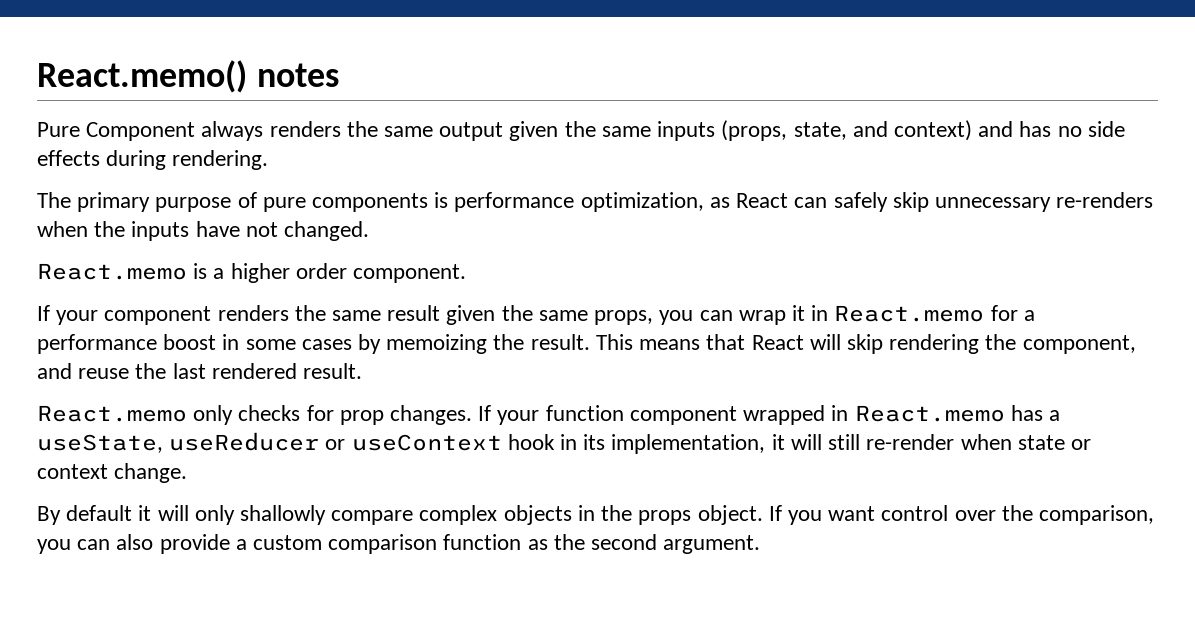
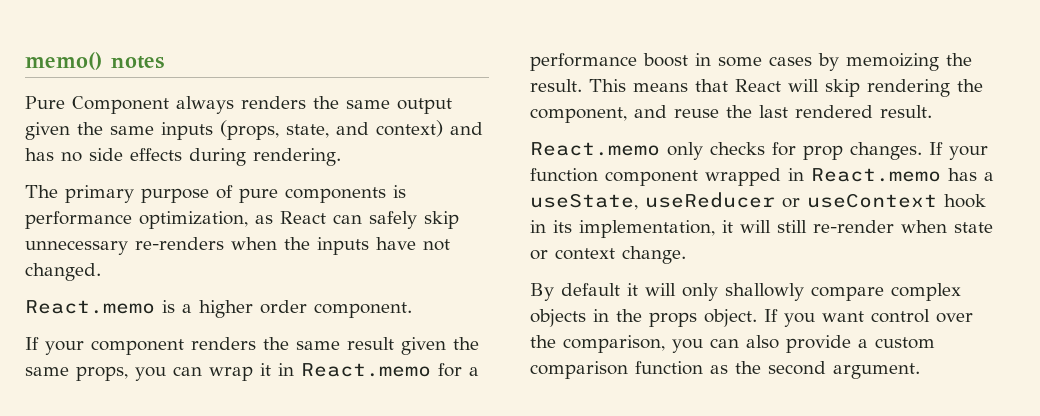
- React.memo() notes
+ memo() notes

